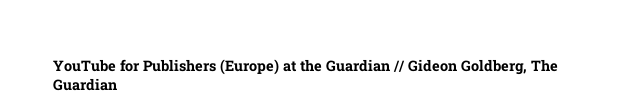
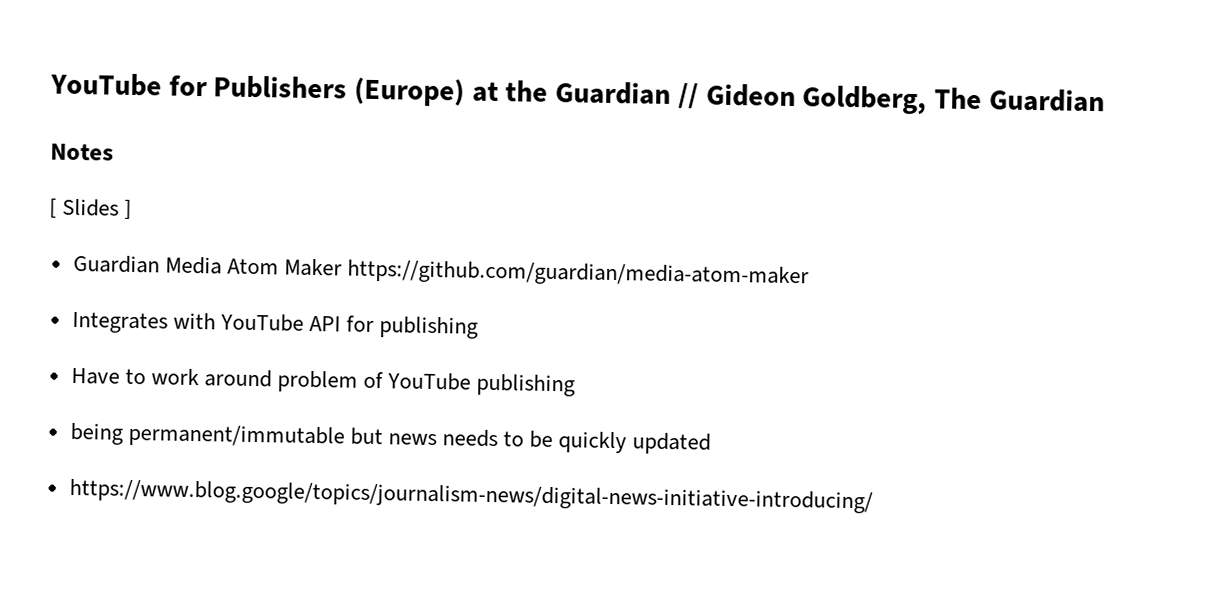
+ Notes
+ [ Slides ]
+ Guardian Media Atom Maker https://github.com/guardian/media-atom-maker
+ Integrates with YouTube API for publishing
+ Have to work around problem of YouTube publishing
+ being permanent/immutable but news needs to be quickly updated
+ https://www.blog.google/topics/journalism-news/digital-news-initiative-introducing/

